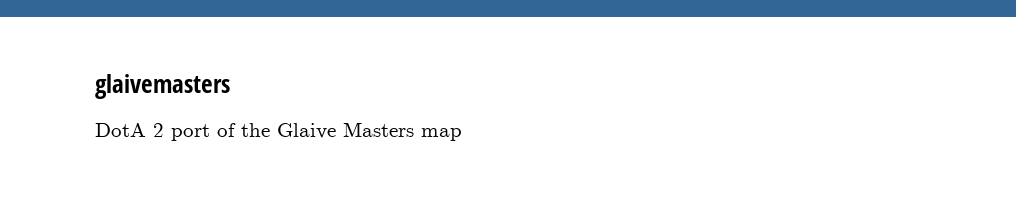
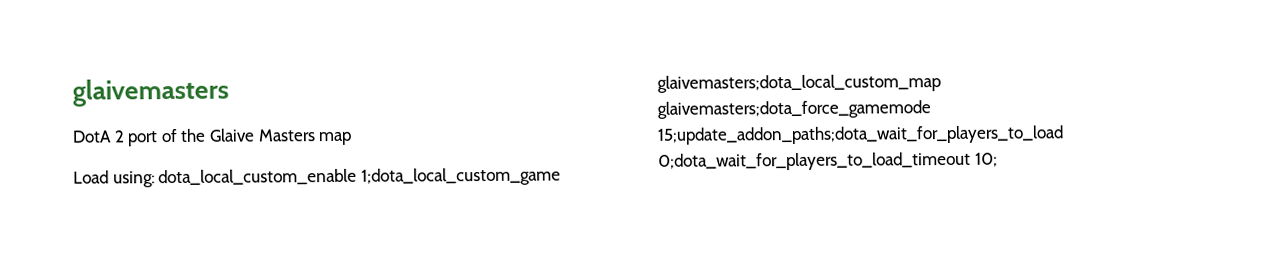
+ Load using: dota_local_custom_enable 1;dota_local_custom_game glaivemasters;dota_local_custom_map glaivemasters;dota_force_gamemode 15;update_addon_paths;dota_wait_for_players_to_load 0;dota_wait_for_players_to_load_timeout 10;

